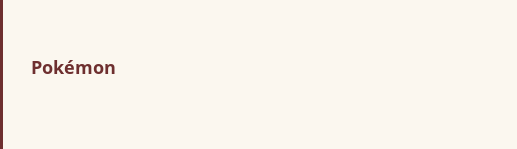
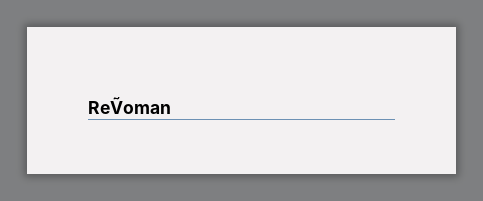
- Pokémon
+ ReṼoman

